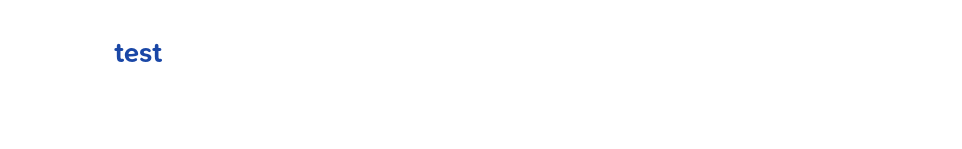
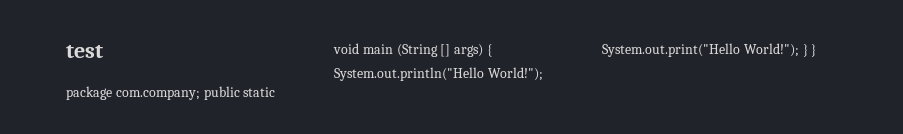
+ package com.company; public static void main (String [] args) { System.out.println("Hello World!"); System.out.print("Hello World!"); } }

